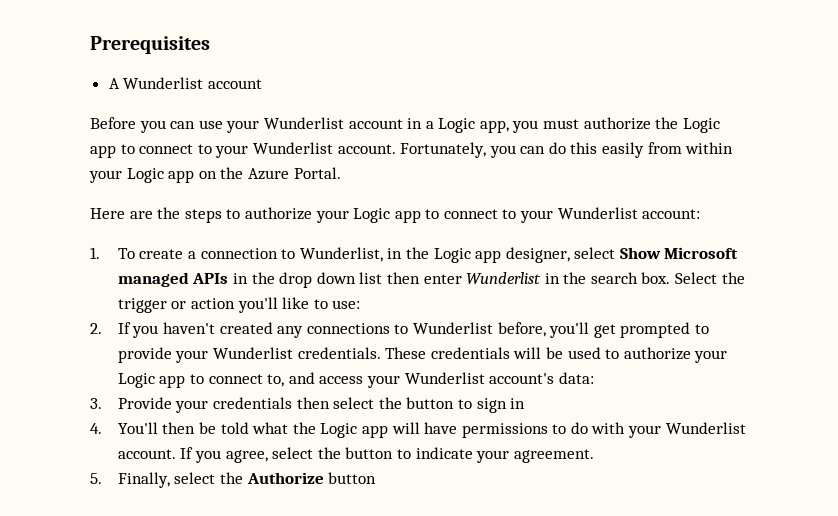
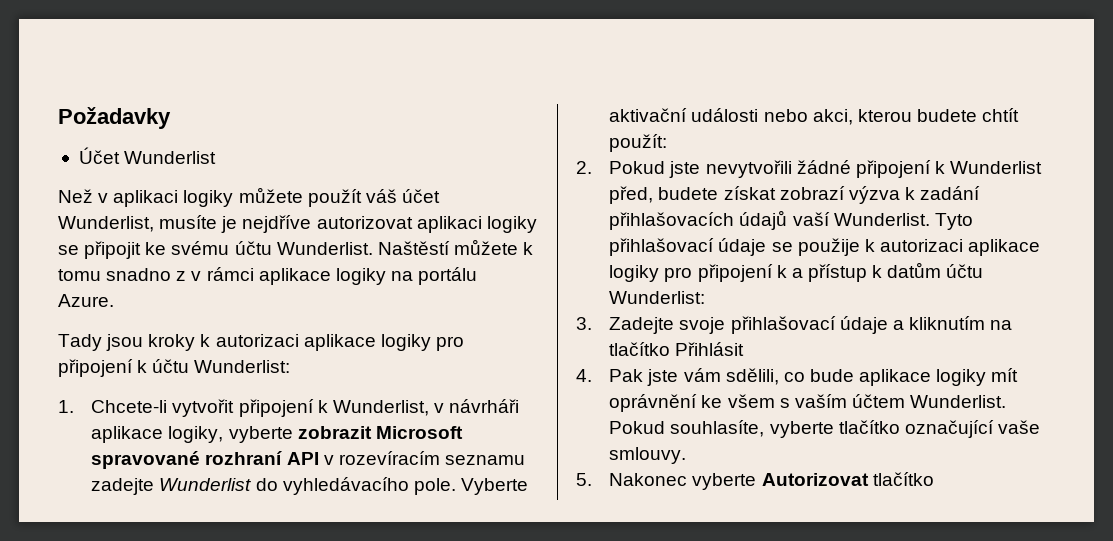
- Prerequisites
- A Wunderlist account
- Before you can use your Wunderlist account in a Logic app, you must authorize the Logic app to connect to your Wunderlist account. Fortunately, you can do this easily from within your Logic app on the Azure Portal.
- Here are the steps to authorize your Logic app to connect to your Wunderlist account:
- 1. To create a connection to Wunderlist, in the Logic app designer, select Show Microsoft managed APIs in the drop down list then enter Wunderlist in the search box. Select the trigger or action you'll like to use:
- 2. If you haven't created any connections to Wunderlist before, you'll get prompted to provide your Wunderlist credentials. These credentials will be used to authorize your Logic app to connect to, and access your Wunderlist account's data:
- 3. Provide your credentials then select the button to sign in
- 4. You'll then be told what the Logic app will have permissions to do with your Wunderlist account. If you agree, select the button to indicate your agreement.
- 5. Finally, select the Authorize button
+ Požadavky
+ Účet Wunderlist
+ Než v aplikaci logiky můžete použít váš účet Wunderlist, musíte je nejdříve autorizovat aplikaci logiky se připojit ke svému účtu Wunderlist. Naštěstí můžete k tomu snadno z v rámci aplikace logiky na portálu Azure.
+ Tady jsou kroky k autorizaci aplikace logiky pro připojení k účtu Wunderlist:
+ 1. Chcete-li vytvořit připojení k Wunderlist, v návrháři aplikace logiky, vyberte zobrazit Microsoft spravované rozhraní API v rozevíracím seznamu zadejte Wunderlist do vyhledávacího pole. Vyberte aktivační události nebo akci, kterou budete chtít použít:
+ 2. Pokud jste nevytvořili žádné připojení k Wunderlist před, budete získat zobrazí výzva k zadání přihlašovacích údajů vaší Wunderlist. Tyto přihlašovací údaje se použije k autorizaci aplikace logiky pro připojení k a přístup k datům účtu Wunderlist:
+ 3. Zadejte svoje přihlašovací údaje a kliknutím na tlačítko Přihlásit
+ 4. Pak jste vám sdělili, co bude aplikace logiky mít oprávnění ke všem s vaším účtem Wunderlist. Pokud souhlasíte, vyberte tlačítko označující vaše smlouvy.
+ 5. Nakonec vyberte Autorizovat tlačítko

